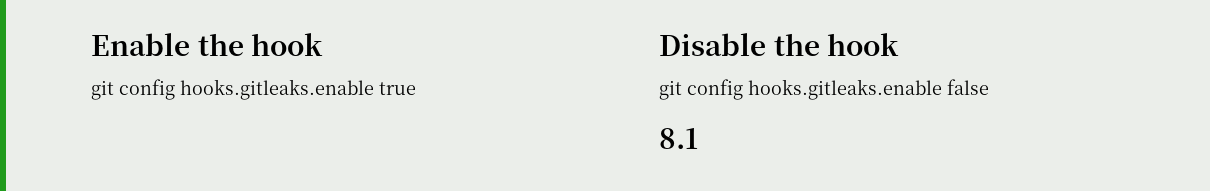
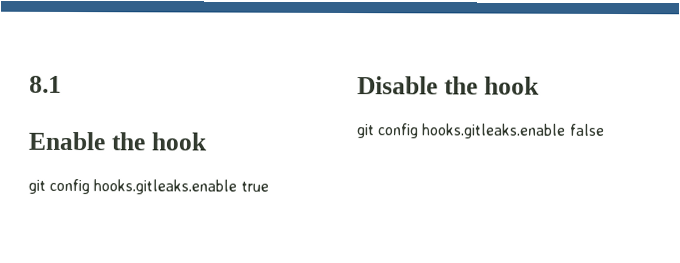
+ 8.1
- 8.1

